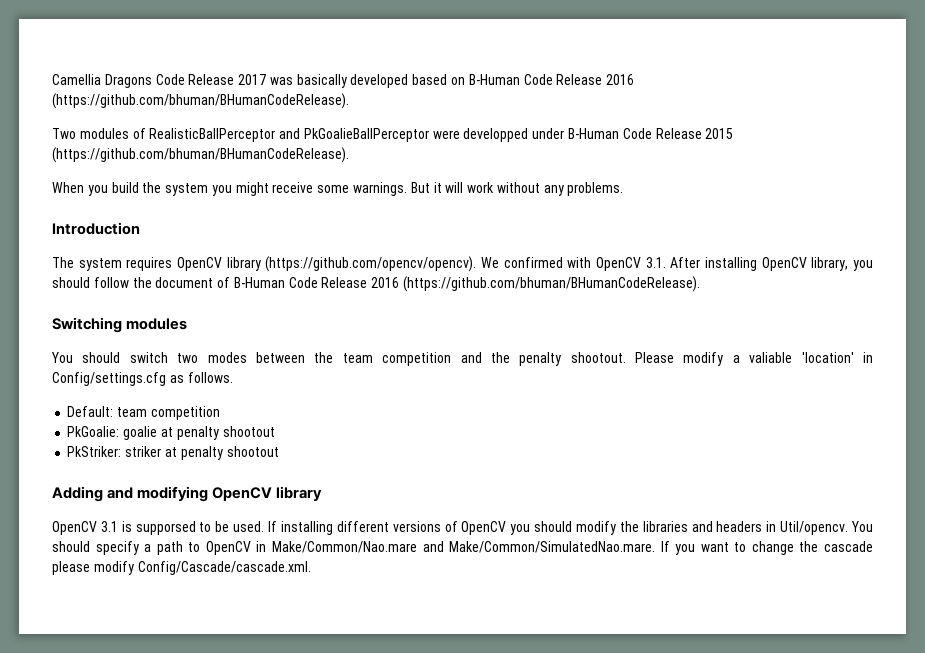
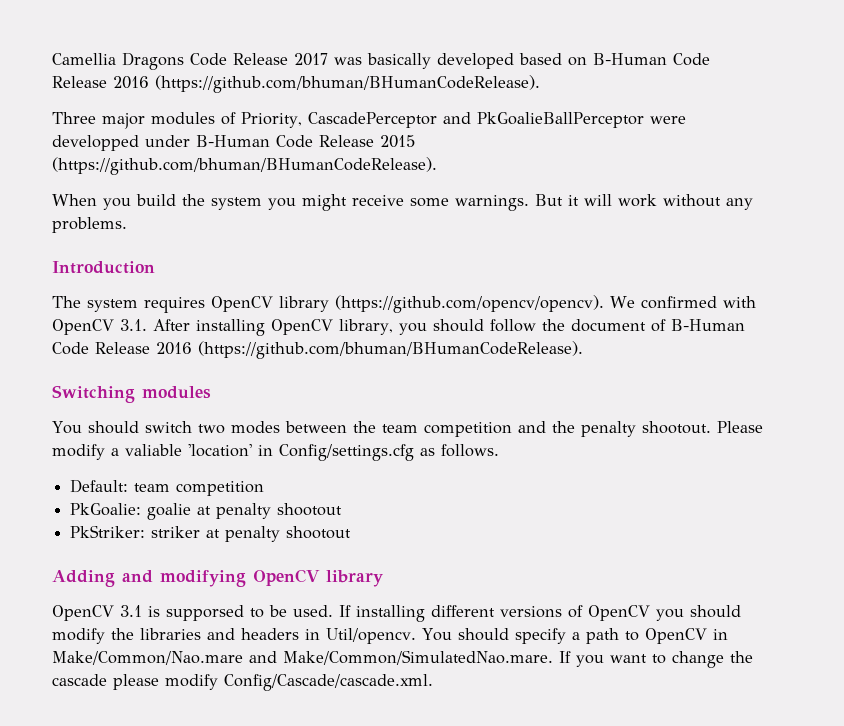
- Two modules of RealisticBallPerceptor and PkGoalieBallPerceptor were developped under B-Human Code Release 2015 (https://github.com/bhuman/BHumanCodeRelease).
+ Three major modules of Priority, CascadePerceptor and PkGoalieBallPerceptor were developped under B-Human Code Release 2015 (https://github.com/bhuman/BHumanCodeRelease).

